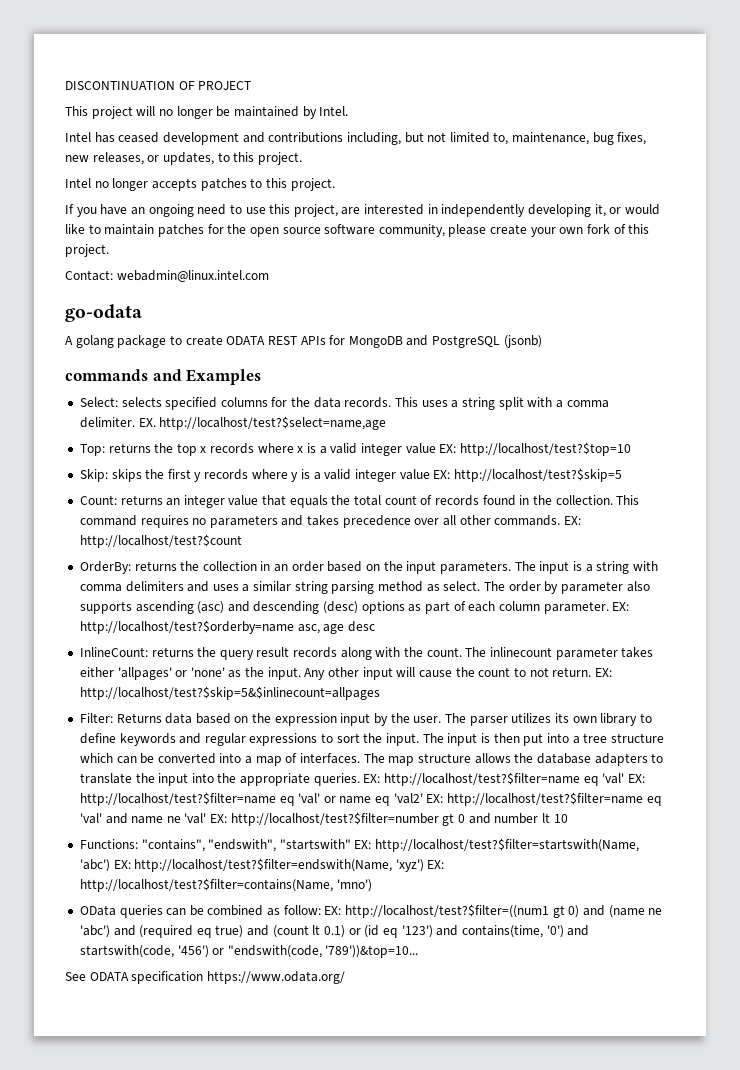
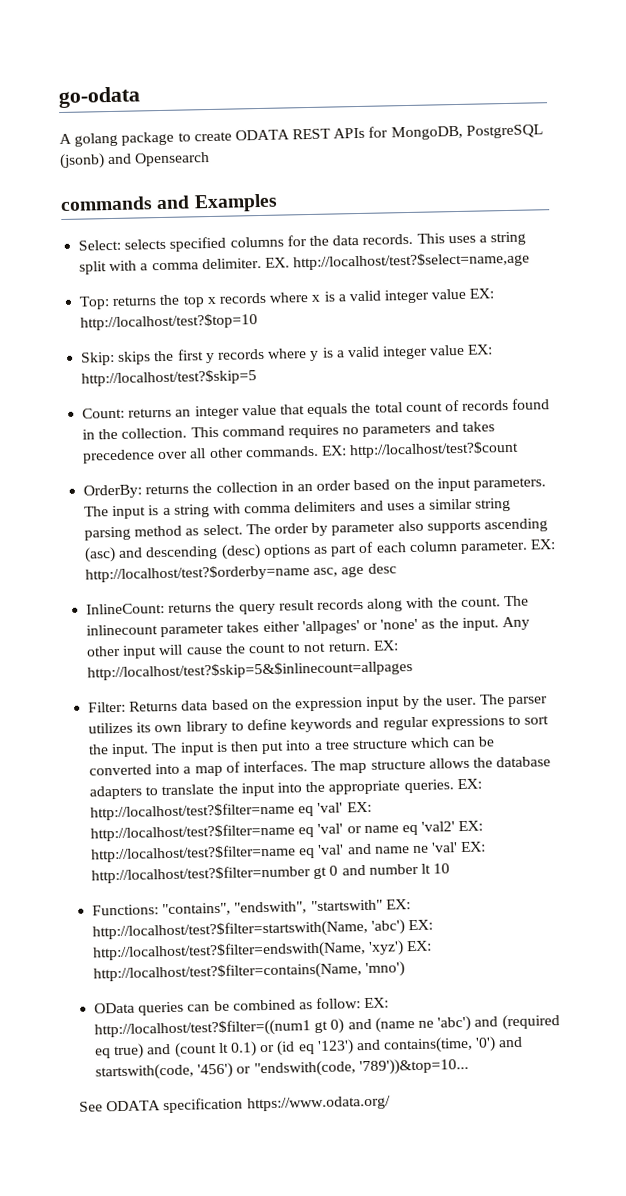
- DISCONTINUATION OF PROJECT
- This project will no longer be maintained by Intel.
- Intel has ceased development and contributions including, but not limited to, maintenance, bug fixes, new releases, or updates, to this project.
- Intel no longer accepts patches to this project.
- If you have an ongoing need to use this project, are interested in independently developing it, or would like to maintain patches for the open source software community, please create your own fork of this project.
- Contact: webadmin@linux.intel.com
- A golang package to create ODATA REST APIs for MongoDB and PostgreSQL (jsonb)
+ A golang package to create ODATA REST APIs for MongoDB, PostgreSQL (jsonb) and Opensearch

